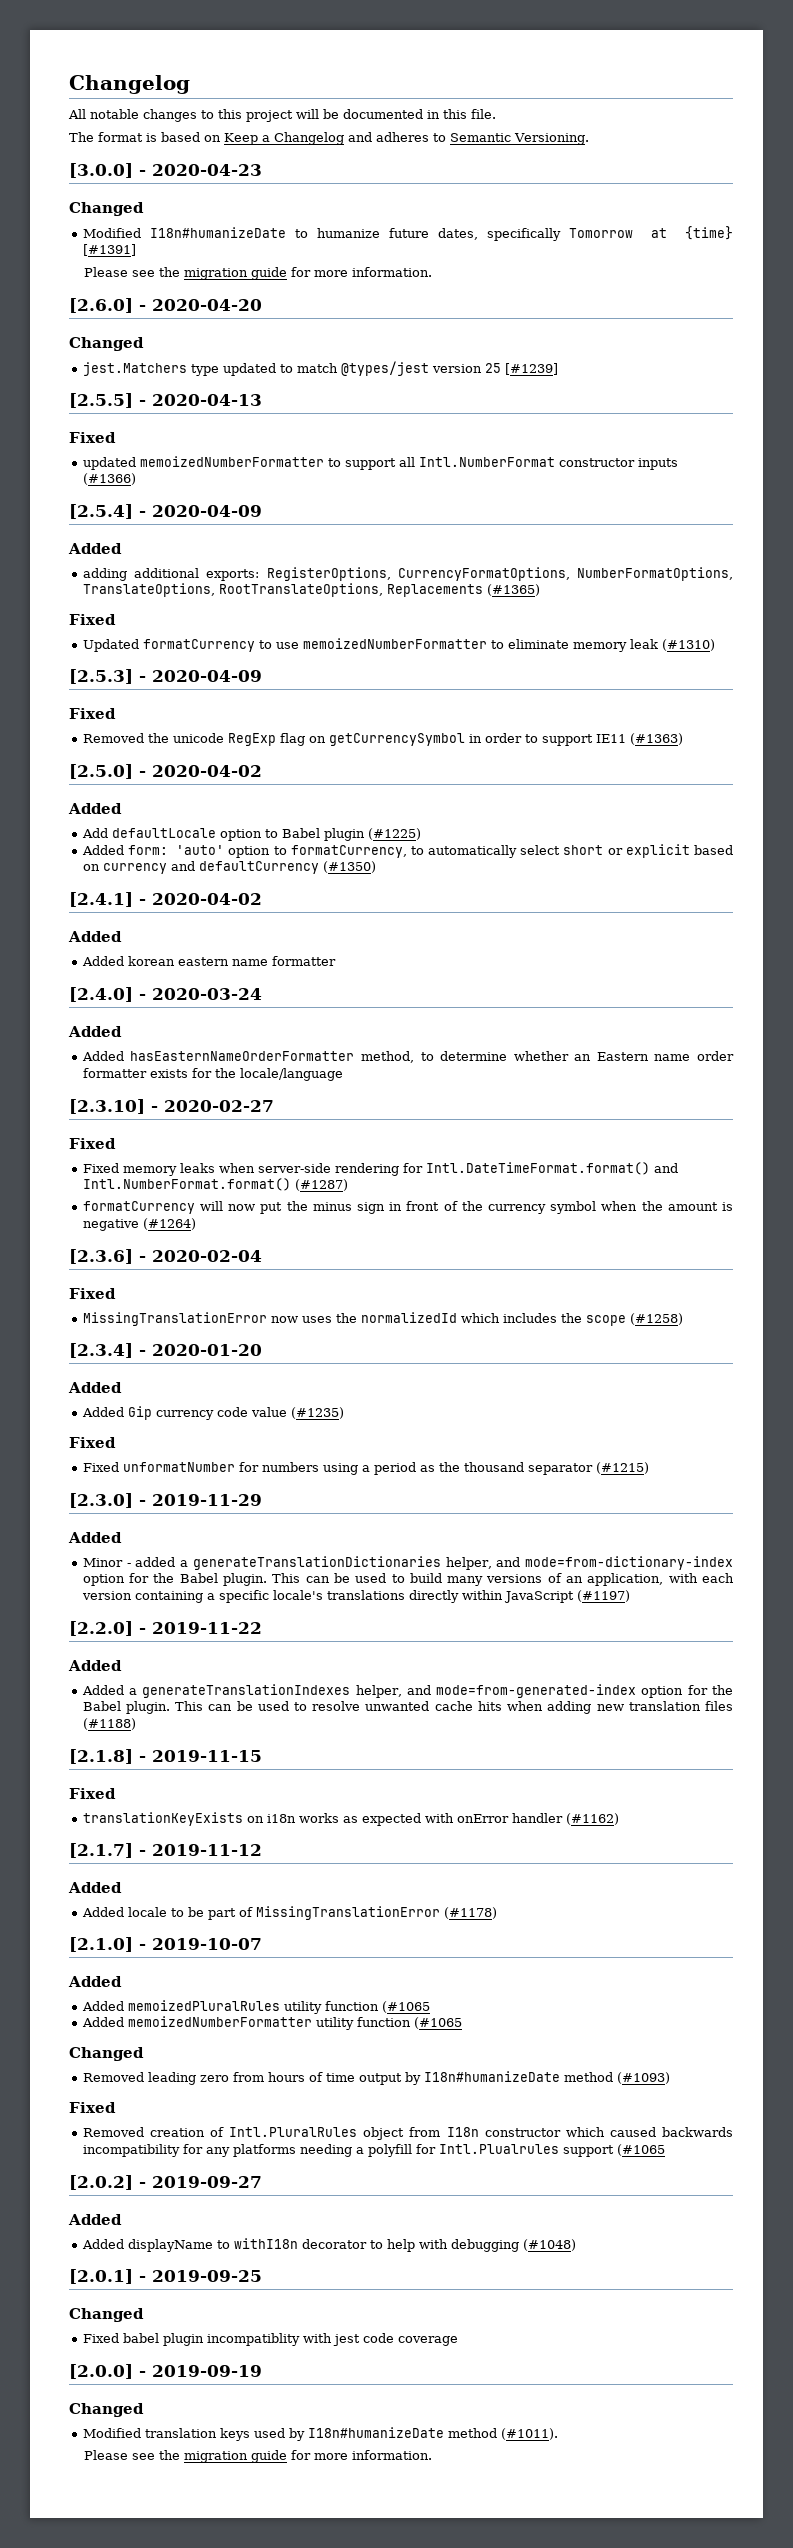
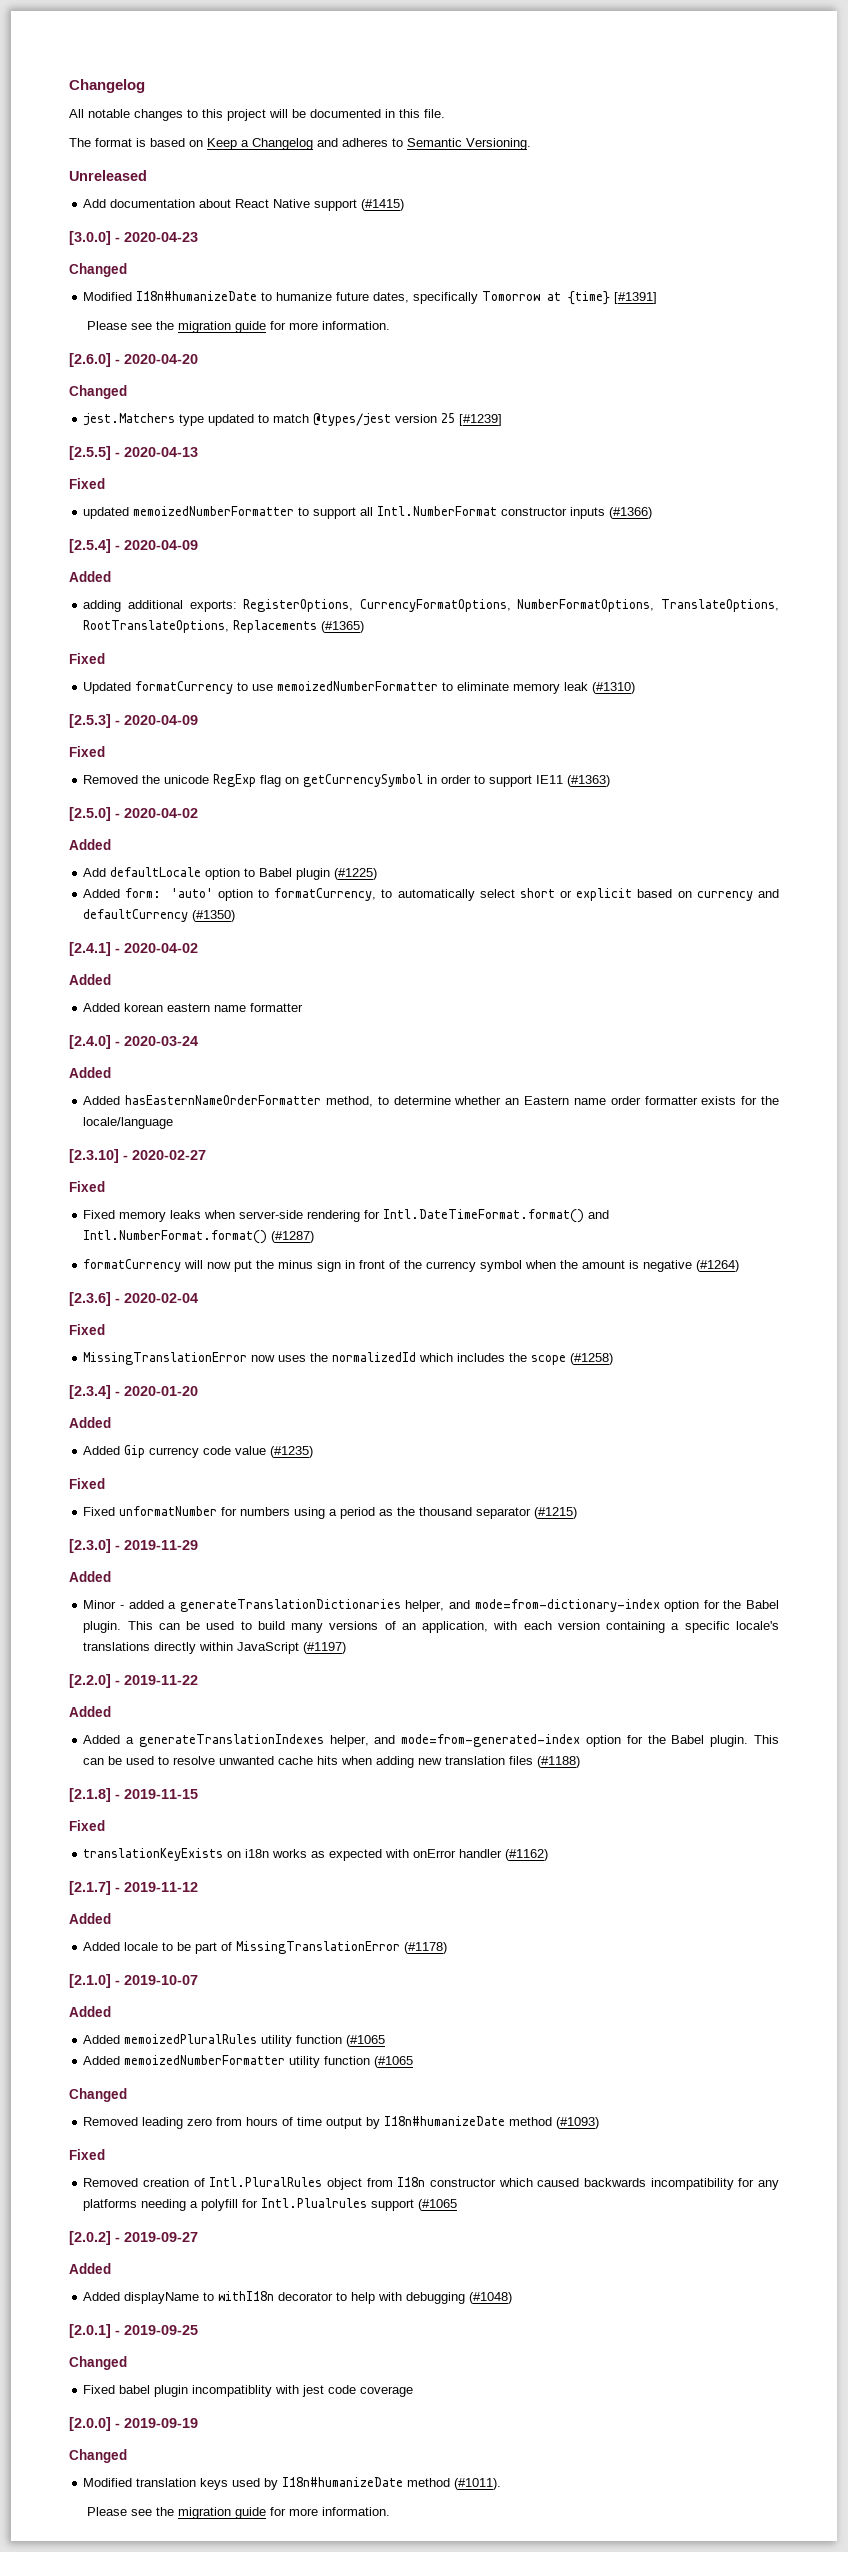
+ Unreleased
+ Add documentation about React Native support (#1415)

